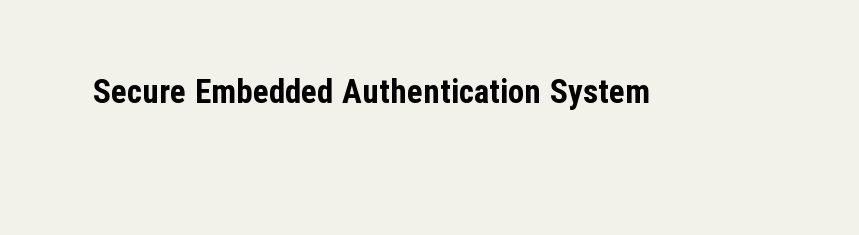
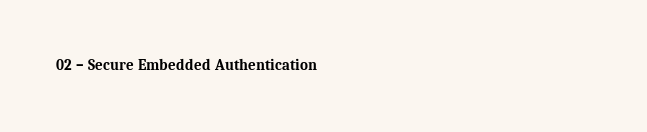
- Secure Embedded Authentication System
+ 02 – Secure Embedded Authentication

